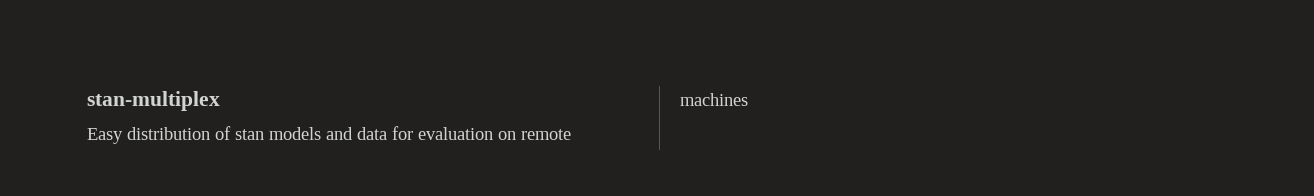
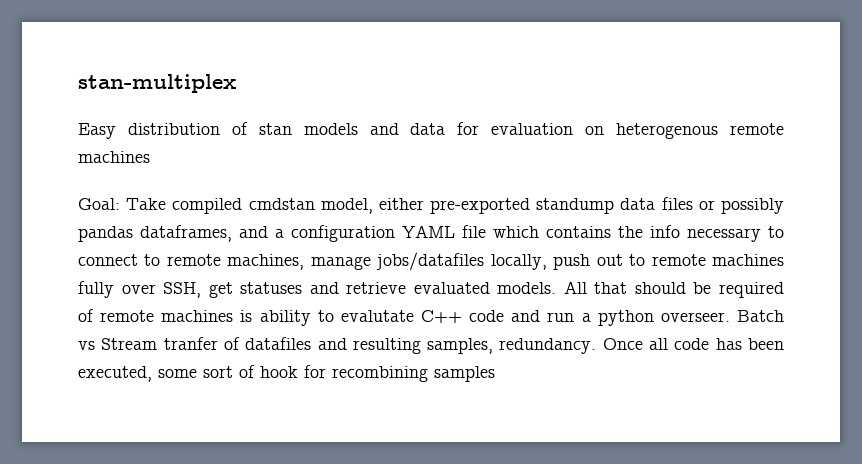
- Easy distribution of stan models and data for evaluation on remote machines
+ Easy distribution of stan models and data for evaluation on heterogenous remote machines
+ Goal: Take compiled cmdstan model, either pre-exported standump data files or possibly pandas dataframes, and a configuration YAML file which contains the info necessary to connect to remote machines, manage jobs/datafiles locally, push out to remote machines fully over SSH, get statuses and retrieve evaluated models. All that should be required of remote machines is ability to evalutate C++ code and run a python overseer. Batch vs Stream tranfer of datafiles and resulting samples, redundancy. Once all code has been executed, some sort of hook for recombining samples

